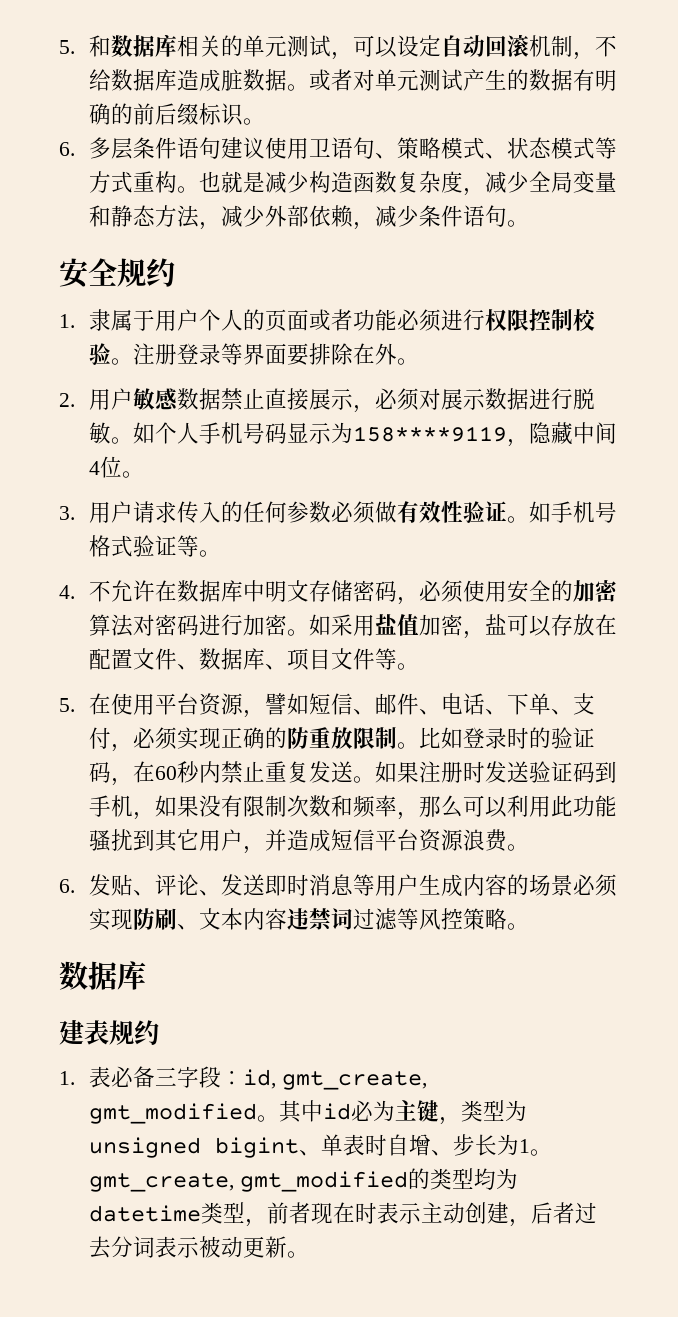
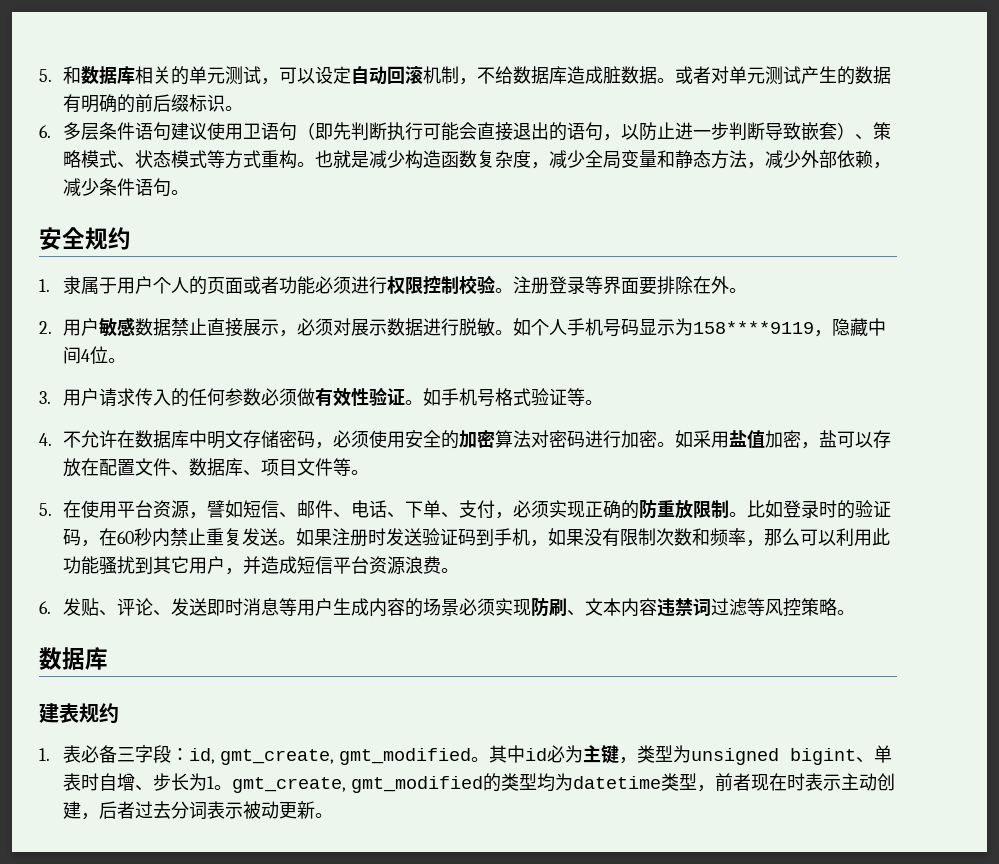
- 6.多层条件语句建议使用卫语句、策略模式、状态模式等方式重构。
+ 6.多层条件语句建议使用卫语句（即先判断执行可能会直接退出的语句，以防止进一步判断导致嵌套）、策略模式、状态模式等方式重构。

